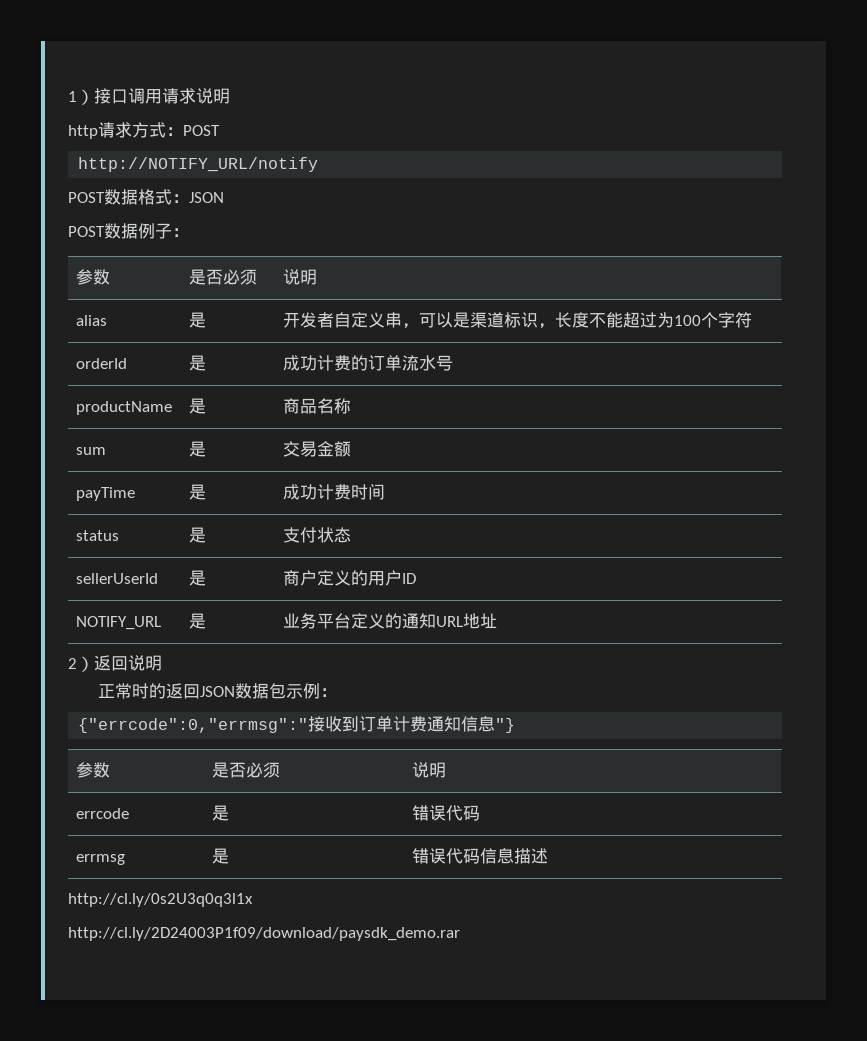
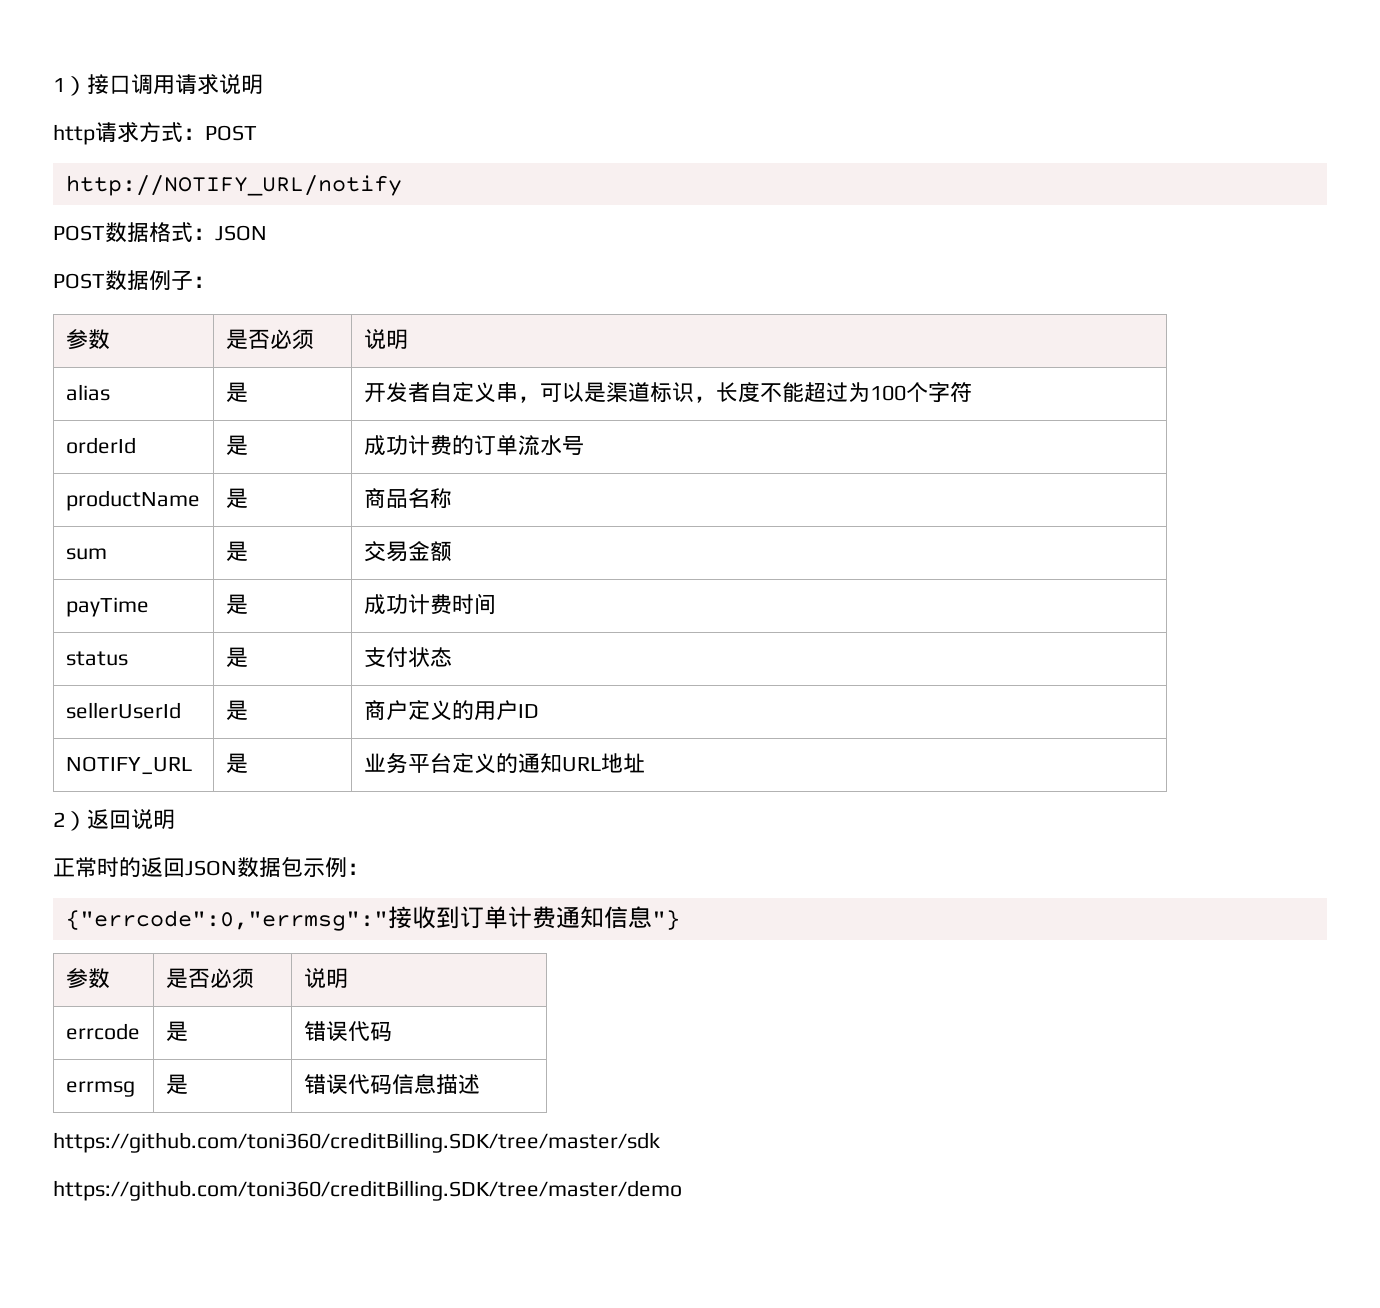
- http://cl.ly/0s2U3q0q3l1x
- http://cl.ly/2D24003P1f09/download/paysdk_demo.rar
+ https://github.com/toni360/creditBilling.SDK/tree/master/sdk
+ https://github.com/toni360/creditBilling.SDK/tree/master/demo

